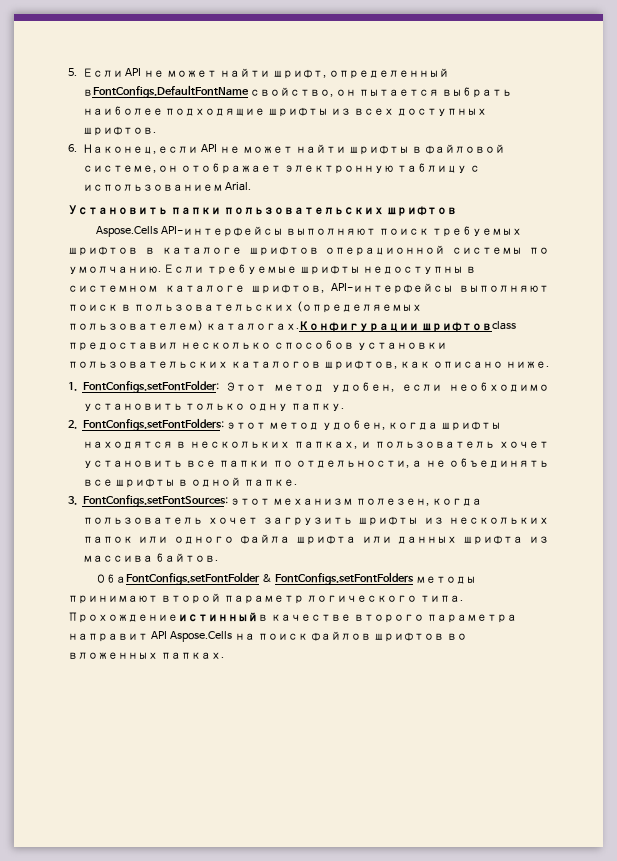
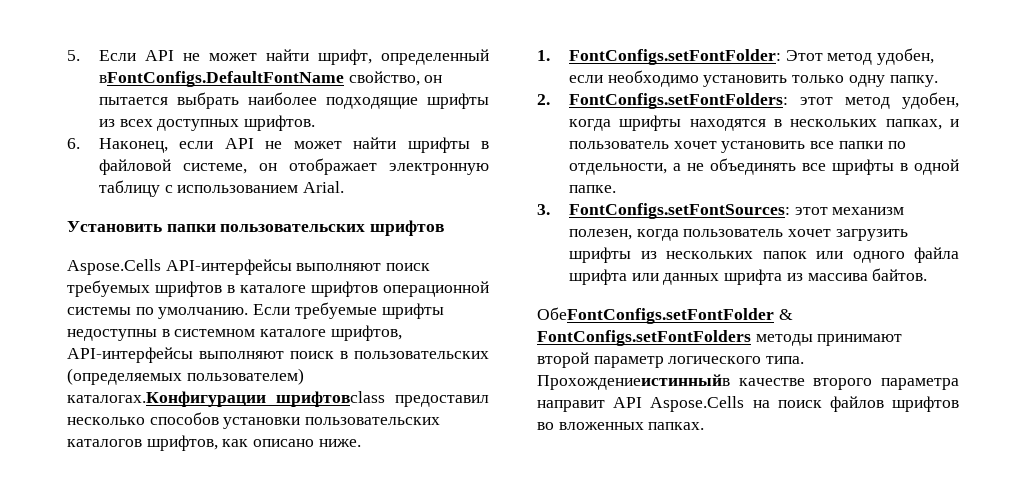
- ОбаFontConfigs.setFontFolder & FontConfigs.setFontFolders методы принимают второй параметр логического типа.
+ ОбеFontConfigs.setFontFolder & FontConfigs.setFontFolders методы принимают второй параметр логического типа.

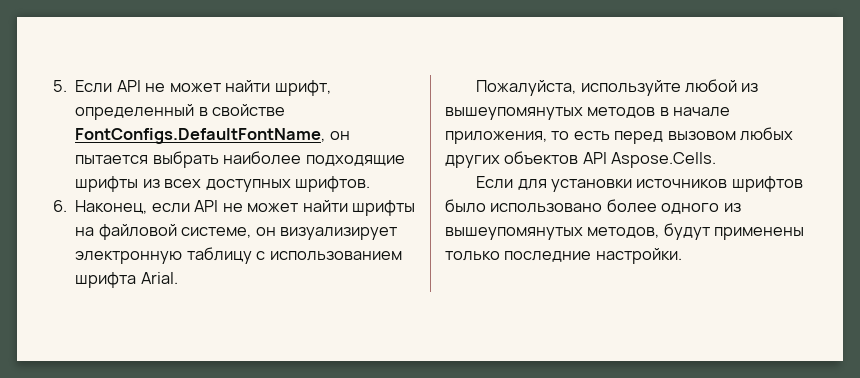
- 5. Если API не может найти шрифт, определенный вFontConfigs.DefaultFontName свойство, он пытается выбрать наиболее подходящие шрифты из всех доступных шрифтов.
+ 5. Если API не может найти шрифт, определенный в свойстве FontConfigs.DefaultFontName, он пытается выбрать наиболее подходящие шрифты из всех доступных шрифтов.
- 6. Наконец, если API не может найти шрифты в файловой системе, он отображает электронную таблицу с использованием Arial.
+ 6. Наконец, если API не может найти шрифты на файловой системе, он визуализирует электронную таблицу с использованием шрифта Arial.
- Установить папки пользовательских шрифтов
- Aspose.Cells API-интерфейсы выполняют поиск требуемых шрифтов в каталоге шрифтов операционной системы по умолчанию. Если требуемые шрифты недоступны в системном каталоге шрифтов, API-интерфейсы выполняют поиск в пользовательских (определяемых пользователем) каталогах.Конфигурации шрифтовclass предоставил несколько способов установки пользовательских каталогов шрифтов, как описано ниже.
- 1. FontConfigs.setFontFolder: Этот метод удобен, если необходимо установить только одну папку.
- 2. FontConfigs.setFontFolders: этот метод удобен, когда шрифты находятся в нескольких папках, и пользователь хочет установить все папки по отдельности, а не объединять все шрифты в одной папке.
- 3. FontConfigs.setFontSources: этот механизм полезен, когда пользователь хочет загрузить шрифты из нескольких папок или одного файла шрифта или данных шрифта из массива байтов.
- ОбеFontConfigs.setFontFolder & FontConfigs.setFontFolders методы принимают второй параметр логического типа. Прохождениеистинныйв качестве второго параметра направит API Aspose.Cells на поиск файлов шрифтов во вложенных папках.
+ Пожалуйста, используйте любой из вышеупомянутых методов в начале приложения, то есть перед вызовом любых других объектов API Aspose.Cells.
+ Если для установки источников шрифтов было использовано более одного из вышеупомянутых методов, будут применены только последние настройки.

